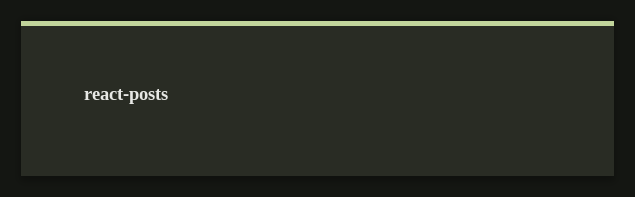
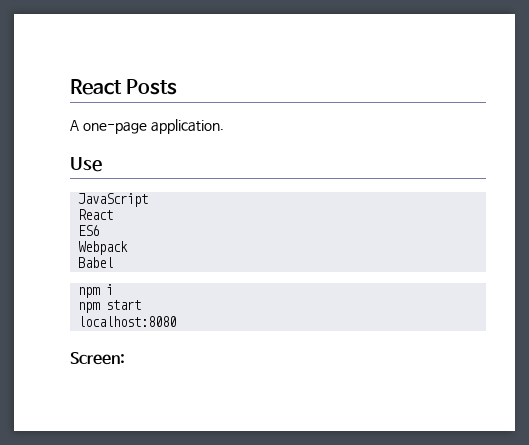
- react-posts
+ React Posts
+ A one-page application.
+ Use
+ JavaScript
+ React
+ ES6
+ Webpack
+ Babel
+ npm i
+ npm start
+ localhost:8080
+ Screen:

